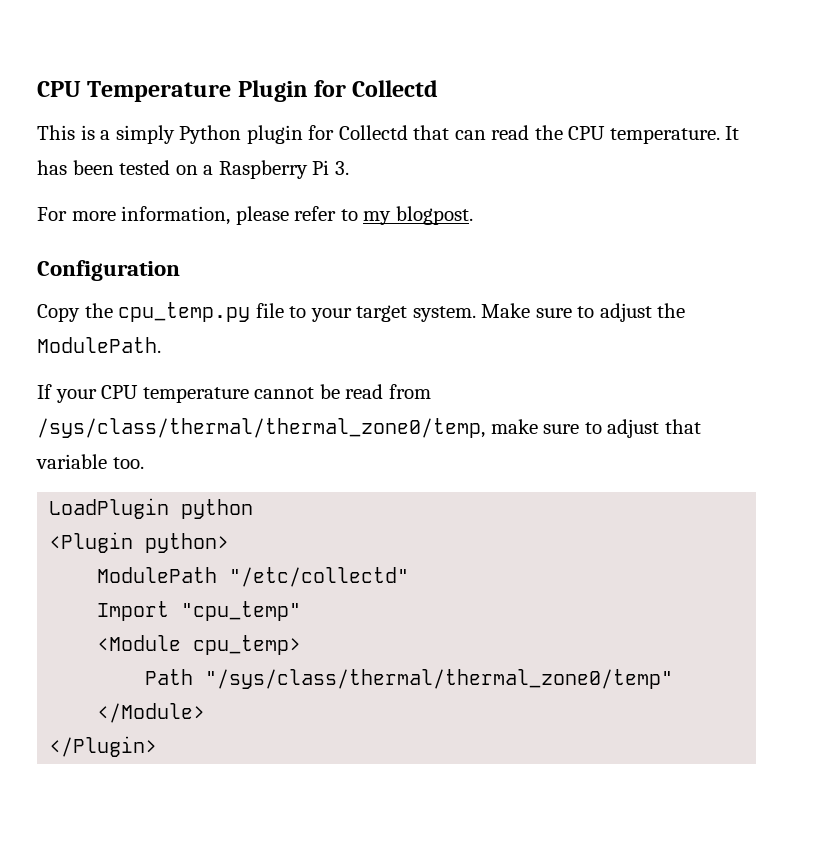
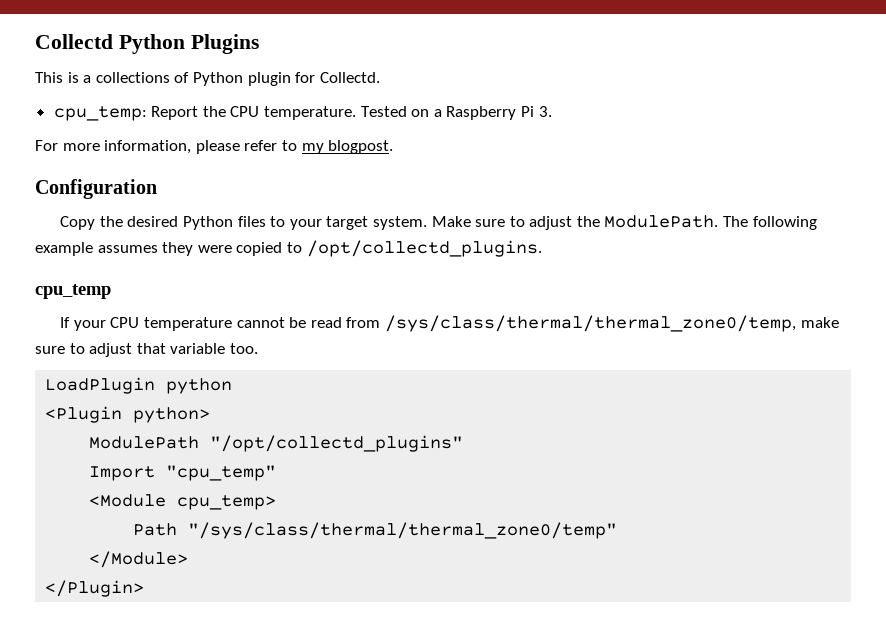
- CPU Temperature Plugin for Collectd
+ Collectd Python Plugins
- This is a simply Python plugin for Collectd that can read the CPU temperature. It has been tested on a Raspberry Pi 3.
+ This is a collections of Python plugin for Collectd.
+ cpu_temp: Report the CPU temperature. Tested on a Raspberry Pi 3.
- Copy the cpu_temp.py file to your target system.
+ Copy the desired Python files to your target system.
+ The following example assumes they were copied to /opt/collectd_plugins.
+ cpu_temp
- ModulePath "/etc/collectd"
+ ModulePath "/opt/collectd_plugins"

